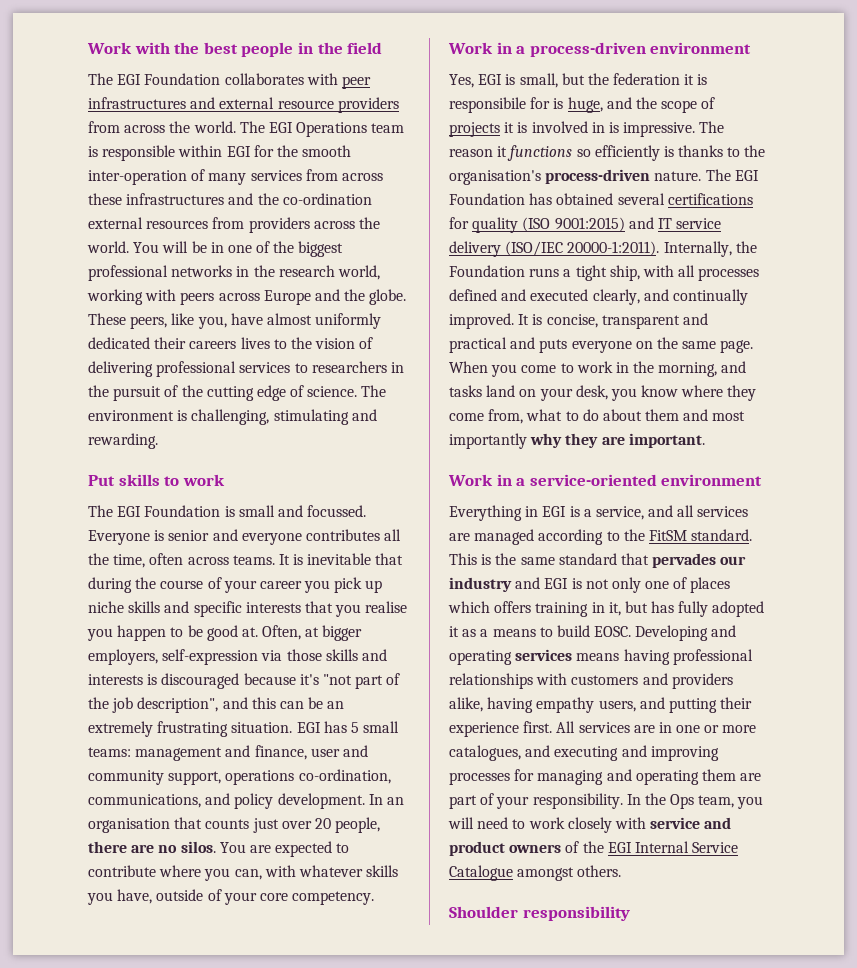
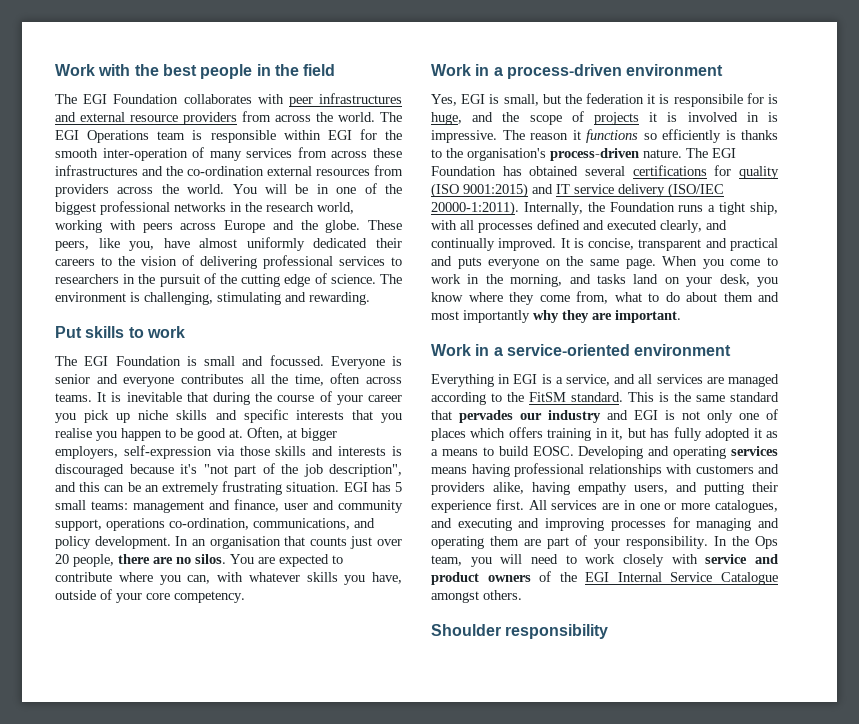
- These peers, like you, have almost uniformly dedicated their careers lives to the vision of delivering professional services to researchers in the pursuit of the cutting edge of science.
+ These peers, like you, have almost uniformly dedicated their careers to the vision of delivering professional services to researchers in the pursuit of the cutting edge of science.

